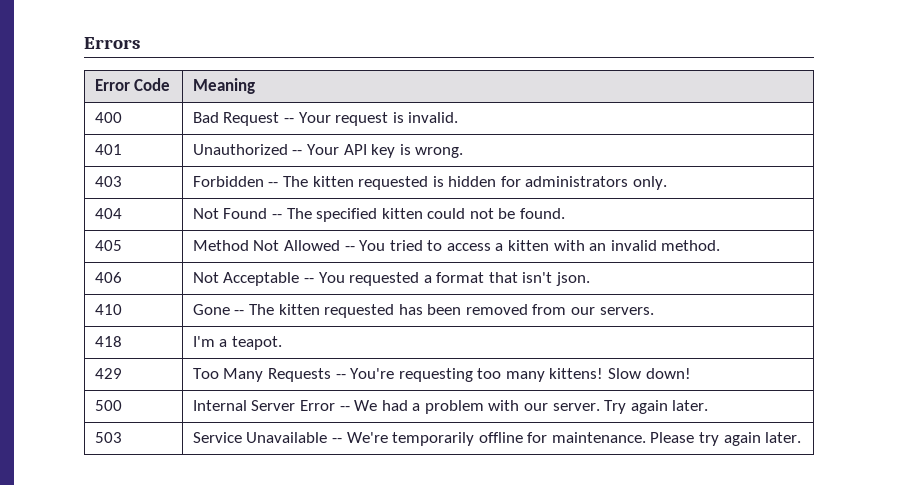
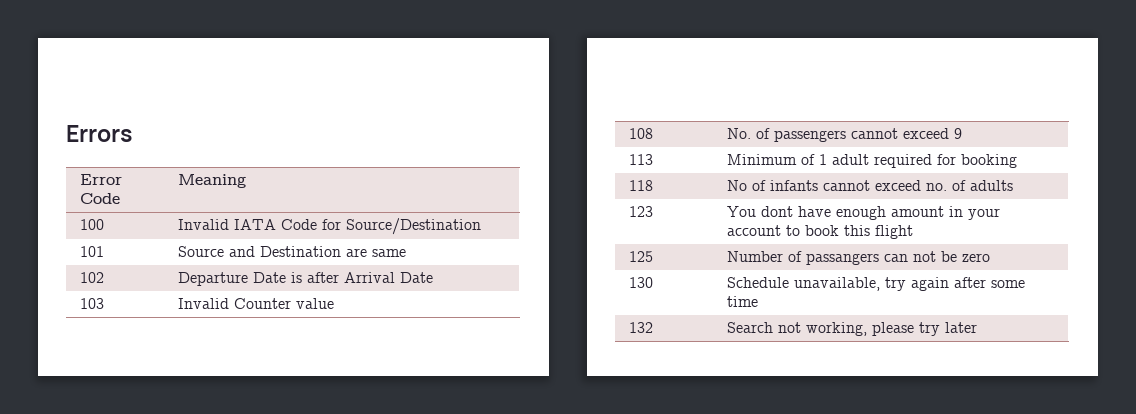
- 400 | Bad Request -- Your request is invalid.
- 401 | Unauthorized -- Your API key is wrong.
- 403 | Forbidden -- The kitten requested is hidden for administrators only.
- 404 | Not Found -- The specified kitten could not be found.
- 405 | Method Not Allowed -- You tried to access a kitten with an invalid method.
- 406 | Not Acceptable -- You requested a format that isn't json.
- 410 | Gone -- The kitten requested has been removed from our servers.
- 418 | I'm a teapot.
- 429 | Too Many Requests -- You're requesting too many kittens! Slow down!
- 500 | Internal Server Error -- We had a problem with our server. Try again later.
- 503 | Service Unavailable -- We're temporarily offline for maintenance. Please try again later.
+ 100 | Invalid IATA Code for Source/Destination
+ 101 | Source and Destination are same
+ 102 | Departure Date is after Arrival Date
+ 103 | Invalid Counter value
+ 108 | No. of passengers cannot exceed 9
+ 113 | Minimum of 1 adult required for booking
+ 118 | No of infants cannot exceed no. of adults
+ 123 | You dont have enough amount in your account to book this flight
+ 125 | Number of passangers can not be zero
+ 130 | Schedule unavailable, try again after some time
+ 132 | Search not working, please try later

